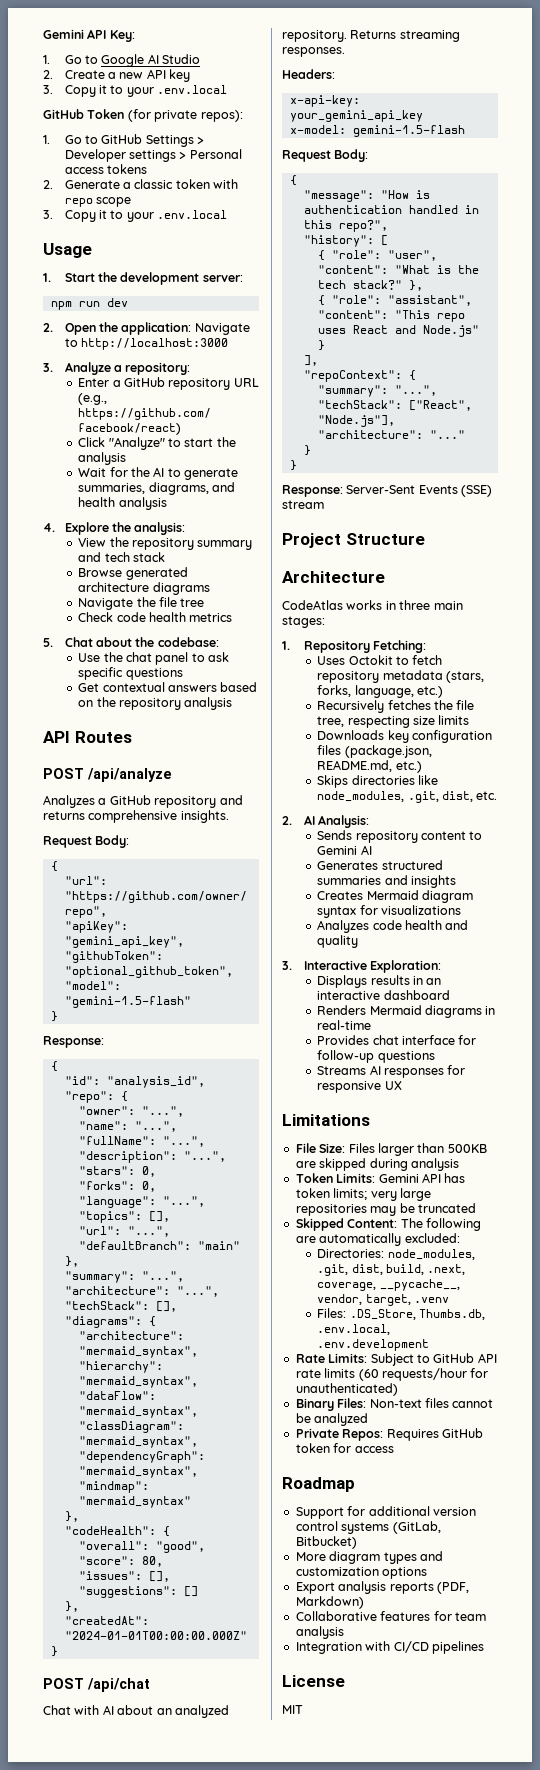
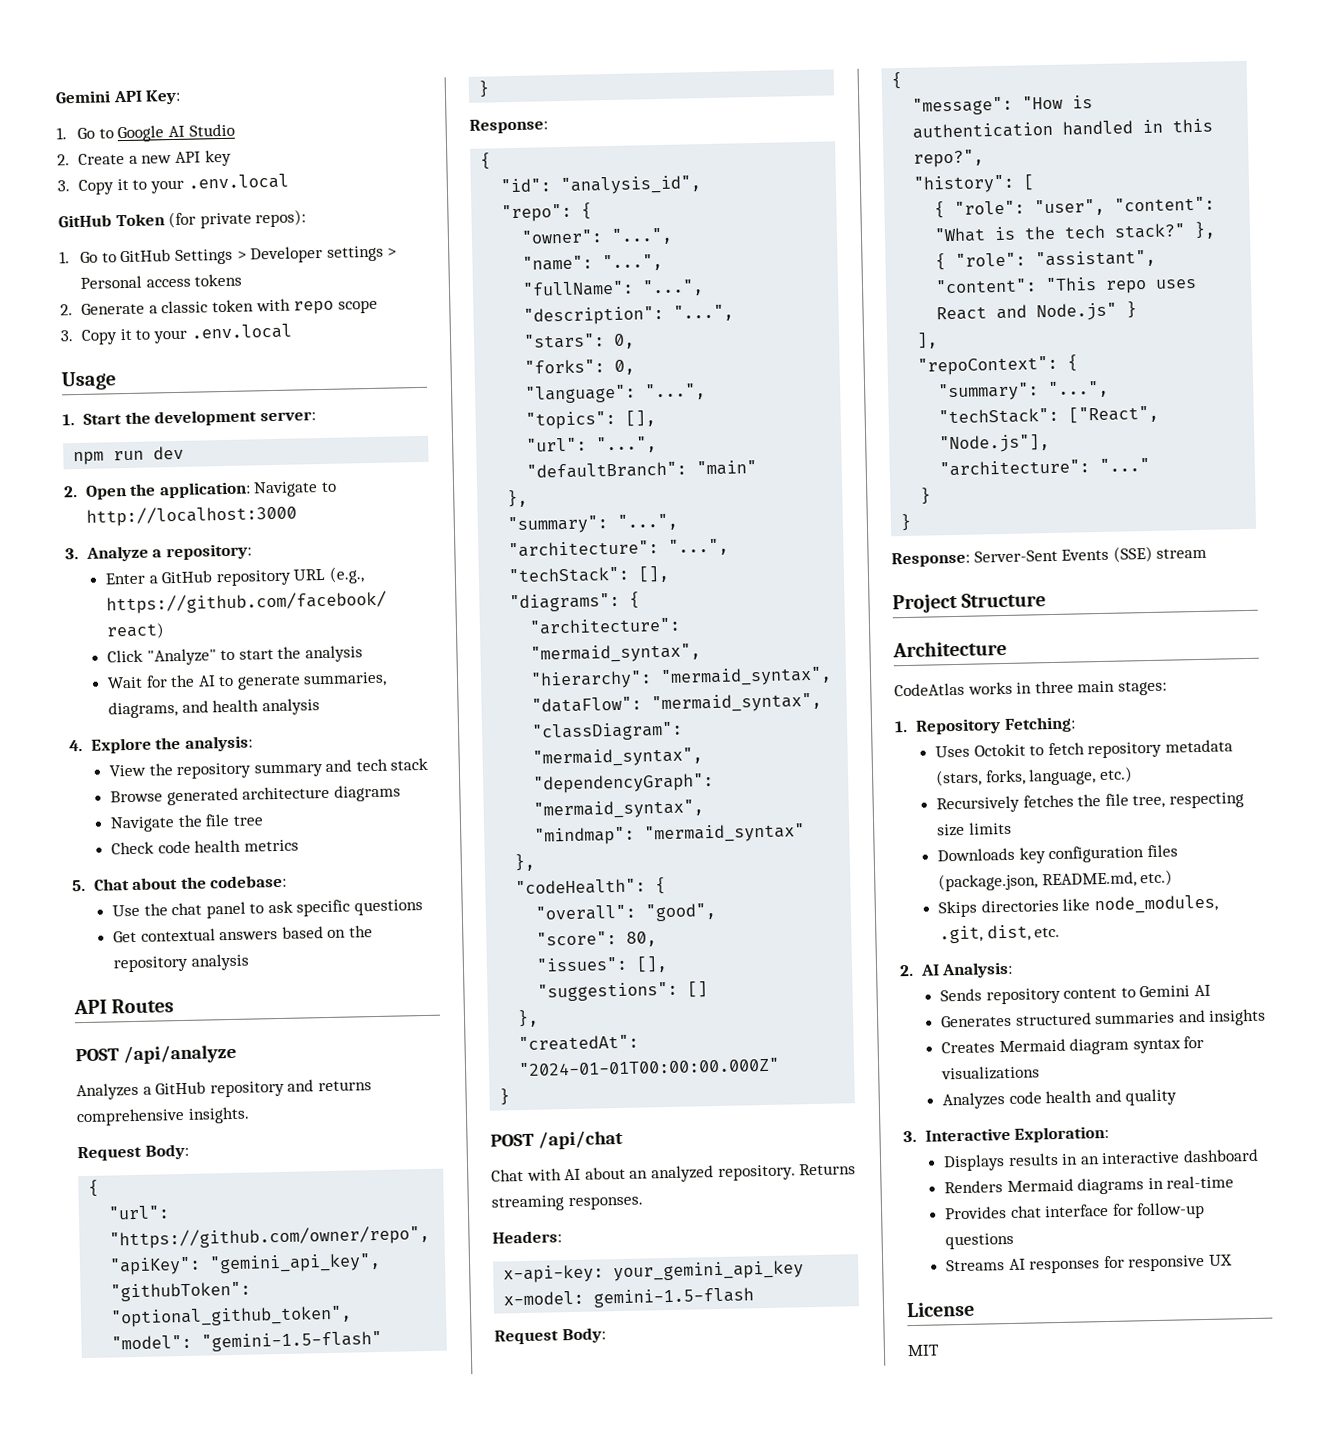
- Limitations
- File Size: Files larger than 500KB are skipped during analysis
- Token Limits: Gemini API has token limits; very large repositories may be truncated
- Skipped Content: The following are automatically excluded:
- Directories: node_modules, .git, dist, build, .next, coverage, __pycache__, vendor, target, .venv
- Files: .DS_Store, Thumbs.db, .env.local, .env.development
- Rate Limits: Subject to GitHub API rate limits (60 requests/hour for unauthenticated)
- Binary Files: Non-text files cannot be analyzed
- Private Repos: Requires GitHub token for access
- Roadmap
- Support for additional version control systems (GitLab, Bitbucket)
- More diagram types and customization options
- Export analysis reports (PDF, Markdown)
- Collaborative features for team analysis
- Integration with CI/CD pipelines

